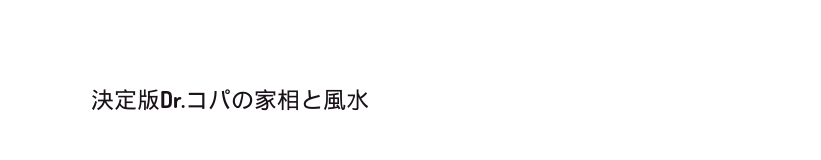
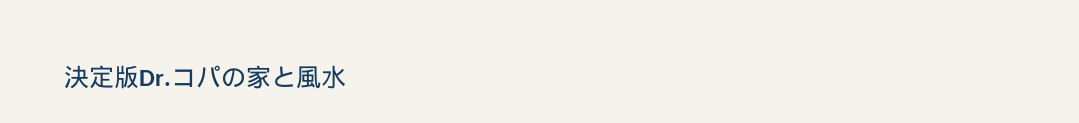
- 決定版Dr.コパの家相と風水
+ 決定版Dr.コパの家と風水

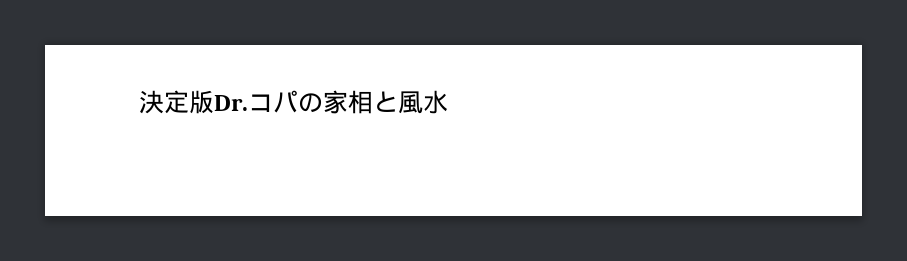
- 決定版Dr.コパの家と風水
+ 決定版Dr.コパの家相と風水

